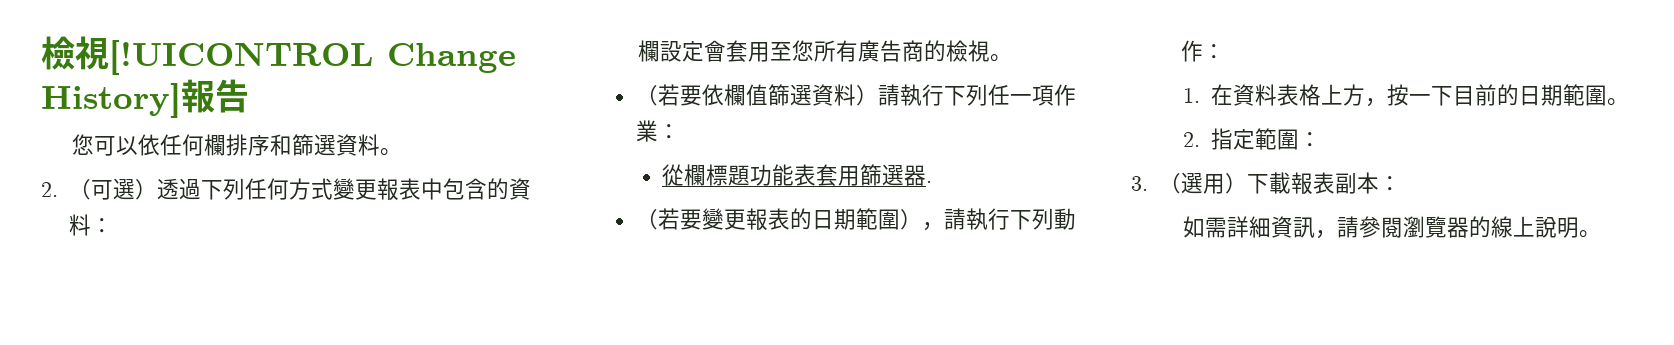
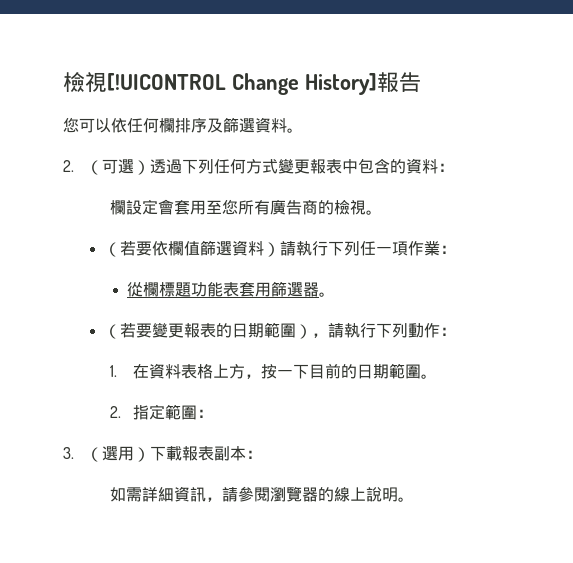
- 您可以依任何欄排序和篩選資料。
+ 您可以依任何欄排序及篩選資料。
- 從欄標題功能表套用篩選器.
+ 從欄標題功能表套用篩選器。

